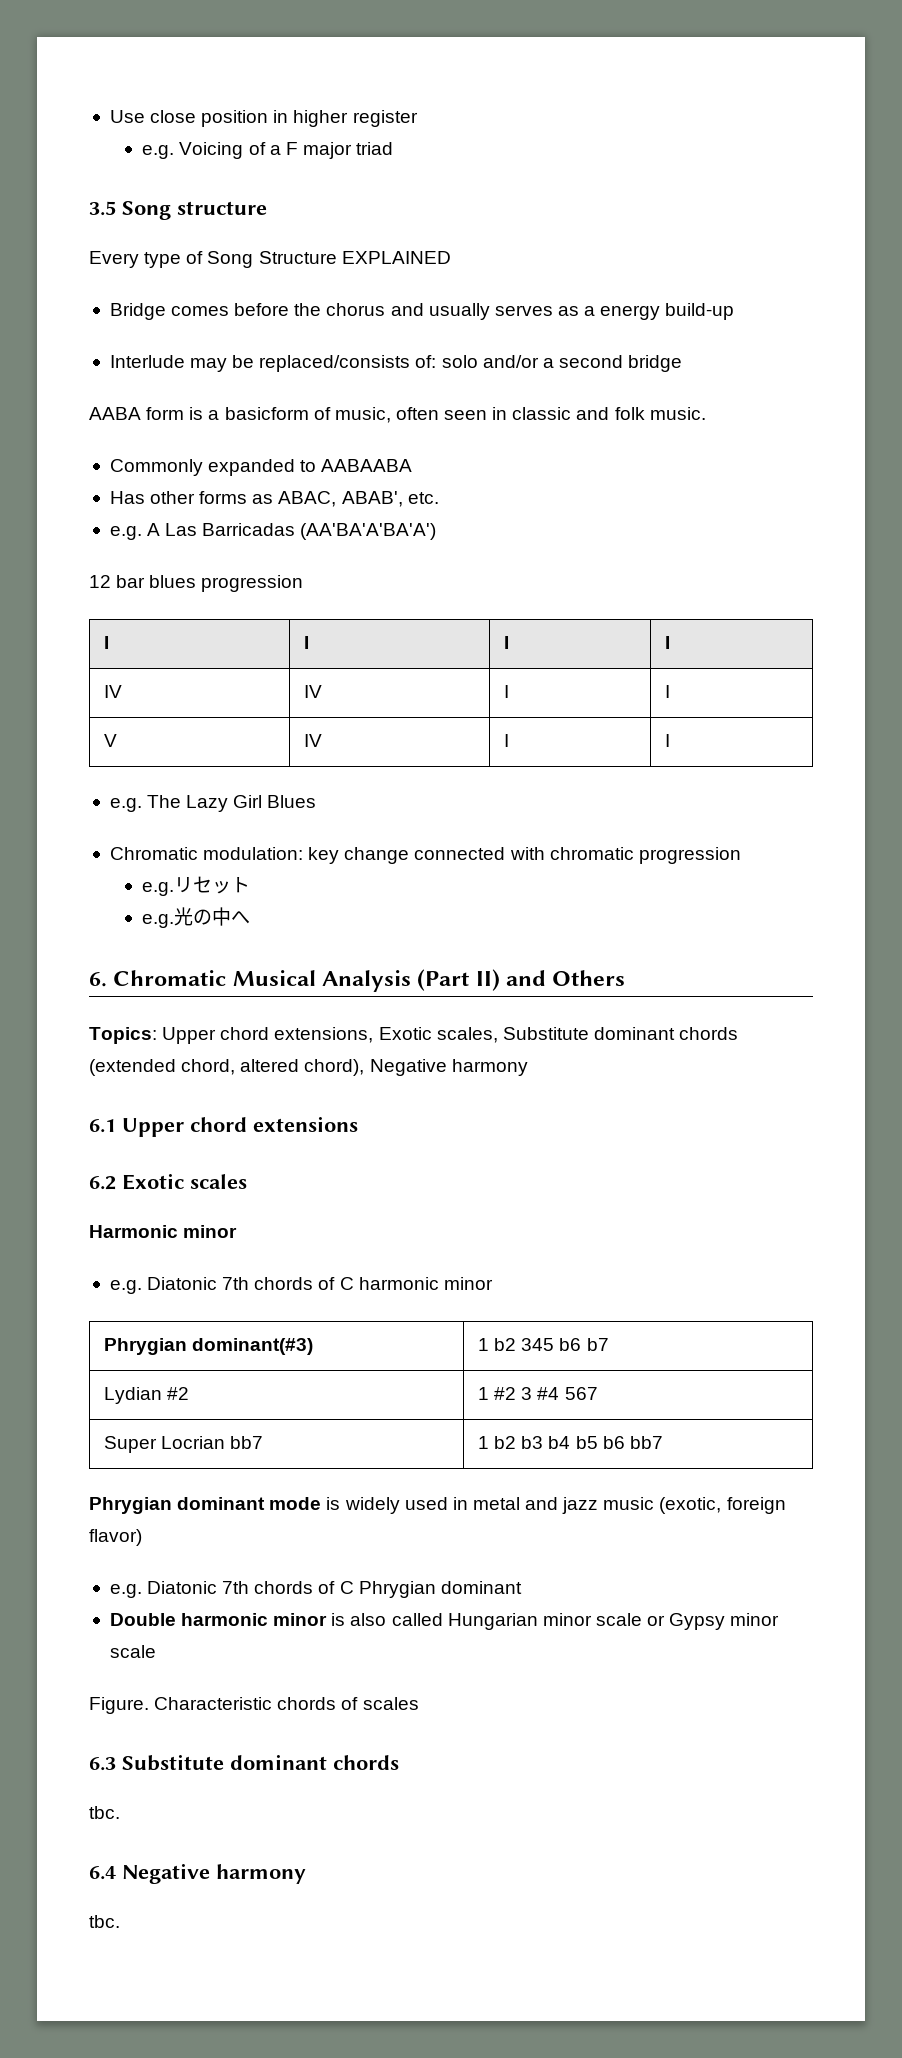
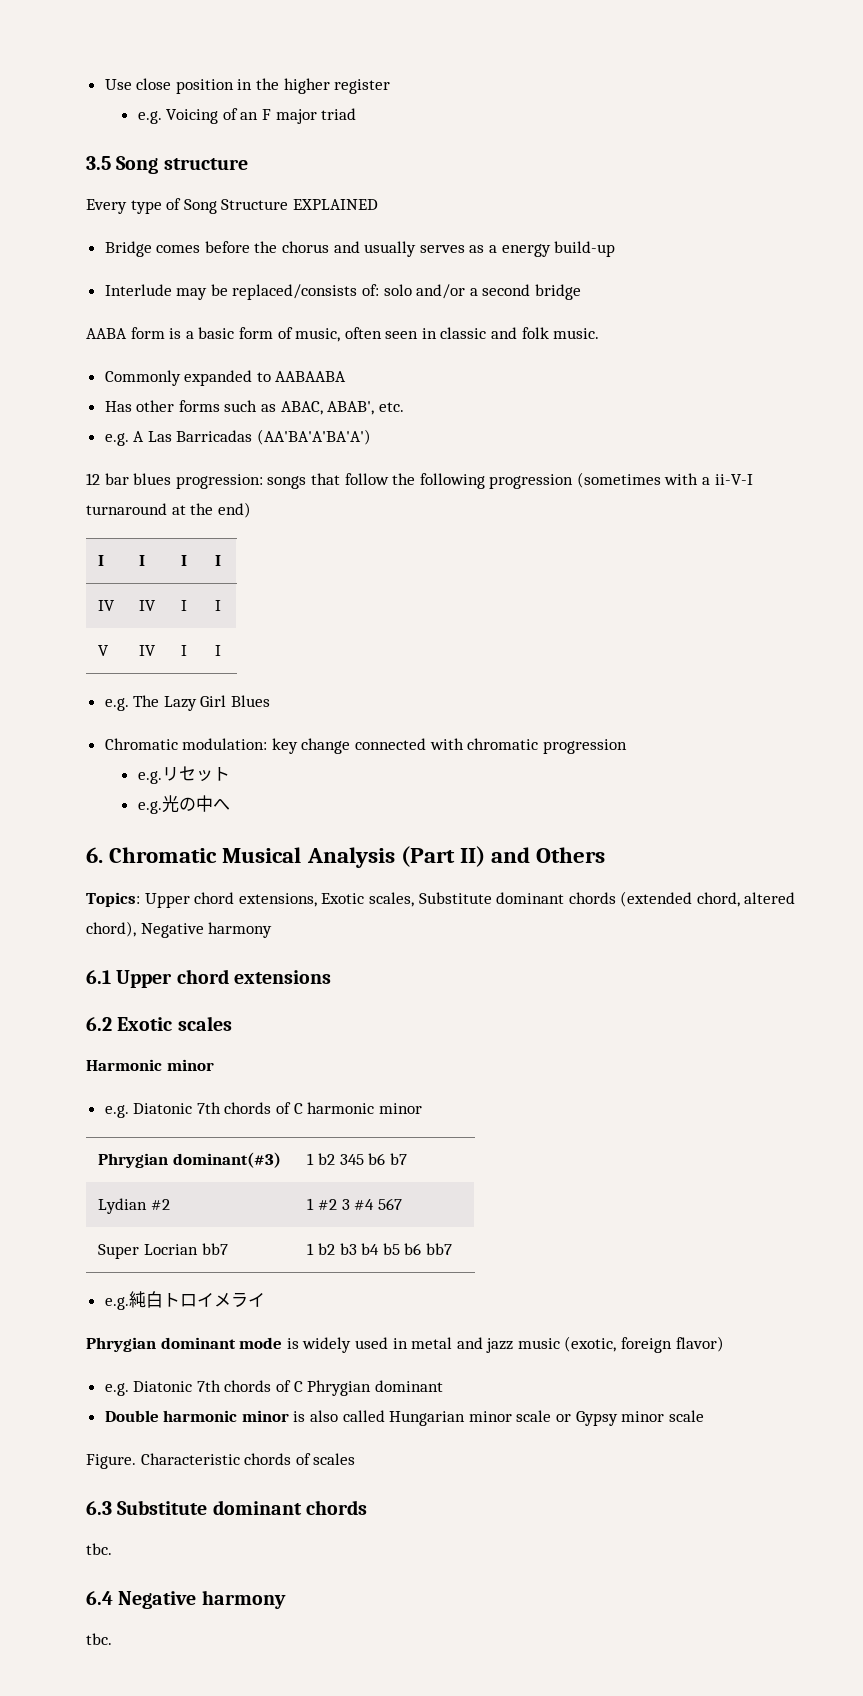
- Use close position in higher register
+ Use close position in the higher register
- e.g. Voicing of a F major triad
+ e.g. Voicing of an F major triad
- AABA form is a basicform of music, often seen in classic and folk music.
+ AABA form is a basic form of music, often seen in classic and folk music.
- Has other forms as ABAC, ABAB', etc.
+ Has other forms such as ABAC, ABAB', etc.
- 12 bar blues progression
+ 12 bar blues progression: songs that follow the following progression (sometimes with a ii-V-I turnaround at the end)
+ e.g.純白トロイメライ

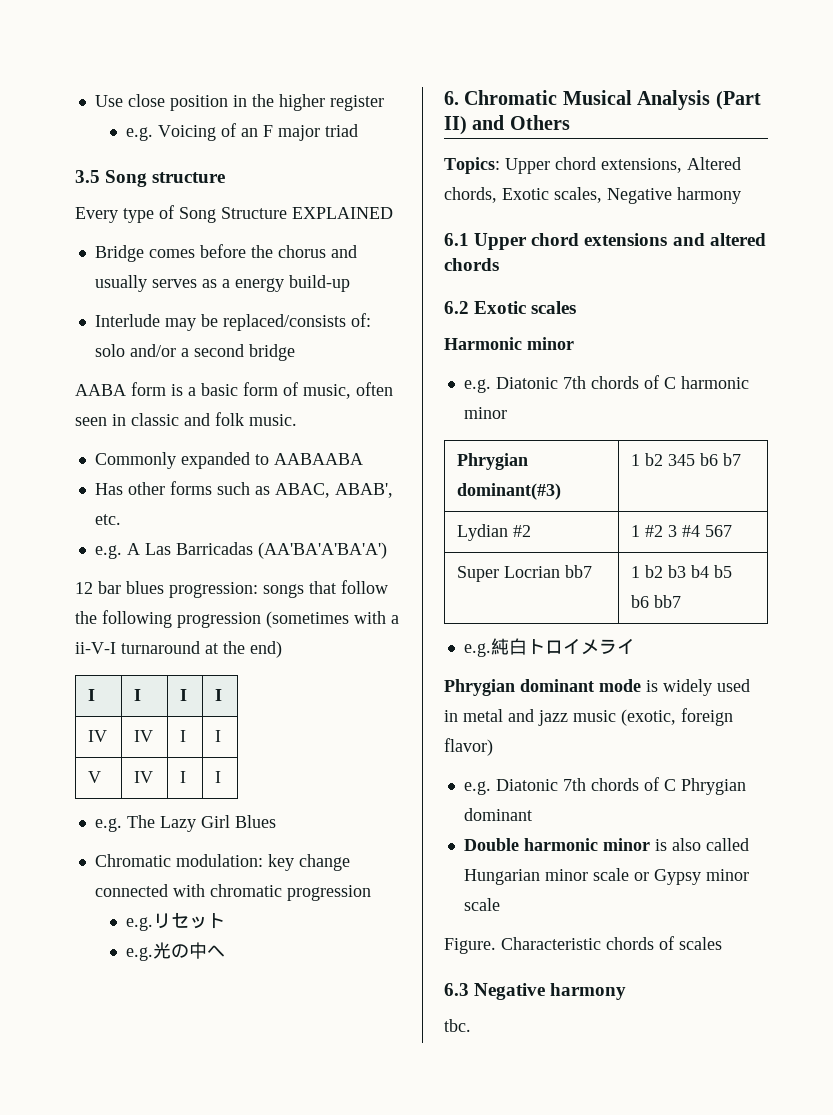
- Topics: Upper chord extensions, Exotic scales, Substitute dominant chords (extended chord, altered chord), Negative harmony
+ Topics: Upper chord extensions, Altered chords, Exotic scales, Negative harmony
- 6.1 Upper chord extensions
+ 6.1 Upper chord extensions and altered chords
- 6.3 Substitute dominant chords
- tbc.
- 6.4 Negative harmony
+ 6.3 Negative harmony

